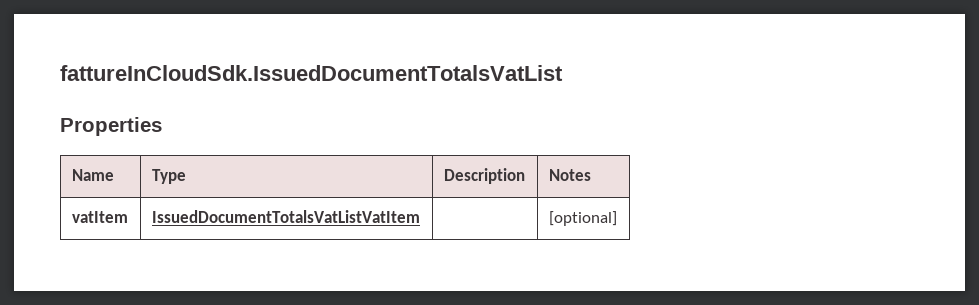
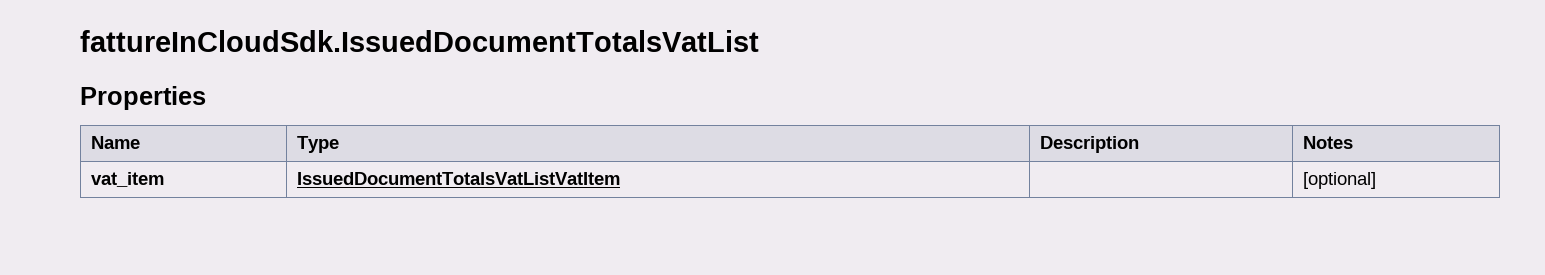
- vatItem | IssuedDocumentTotalsVatListVatItem | | [optional]
+ vat_item | IssuedDocumentTotalsVatListVatItem | | [optional]

